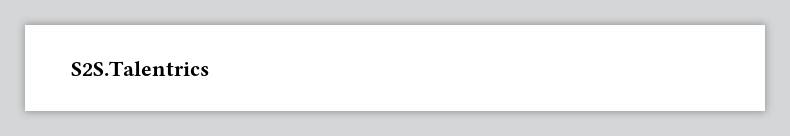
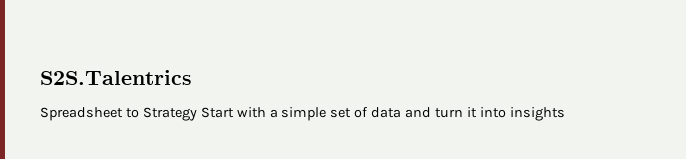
+ Spreadsheet to Strategy Start with a simple set of data and turn it into insights

